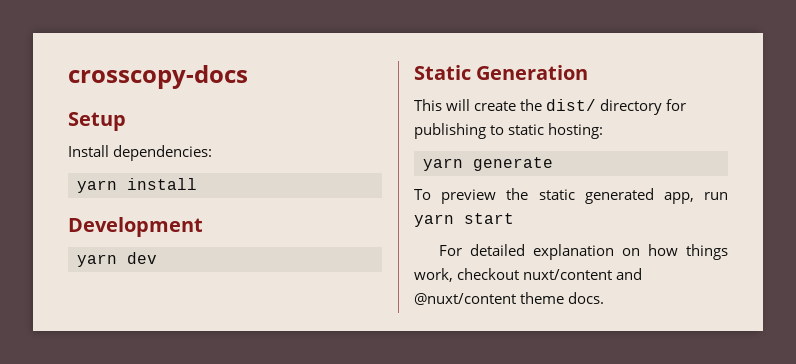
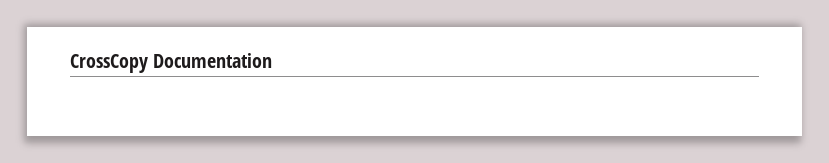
- crosscopy-docs
- Setup
- Install dependencies:
- yarn install
- Development
- yarn dev
- Static Generation
- This will create the dist/ directory for publishing to static hosting:
- yarn generate
- To preview the static generated app, run yarn start
- For detailed explanation on how things work, checkout nuxt/content and @nuxt/content theme docs.
+ CrossCopy Documentation

